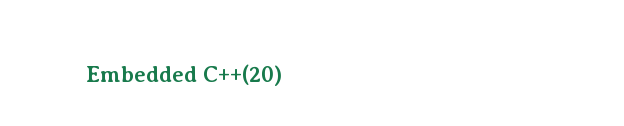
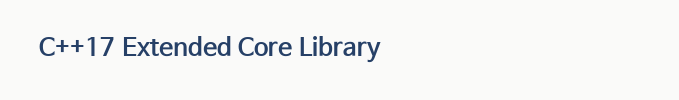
- Embedded C++(20)
+ C++17 Extended Core Library

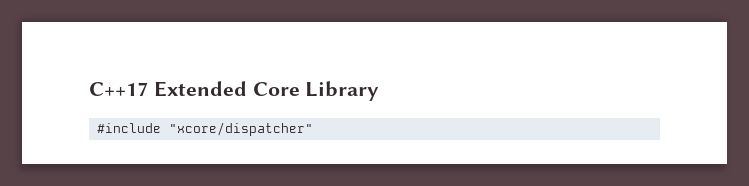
+ #include "xcore/dispatcher"

